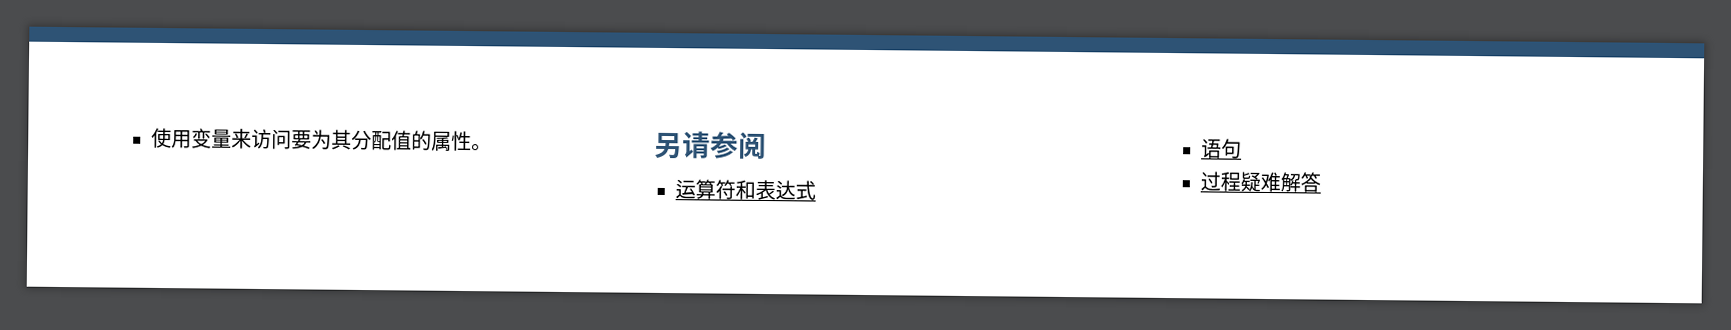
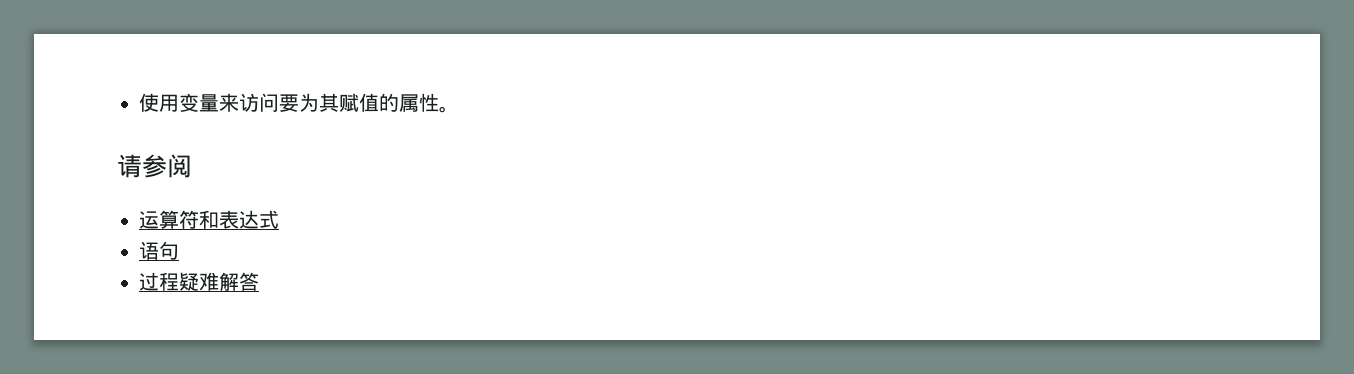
- 使用变量来访问要为其分配值的属性。
+ 使用变量来访问要为其赋值的属性。
- 另请参阅
+ 请参阅

